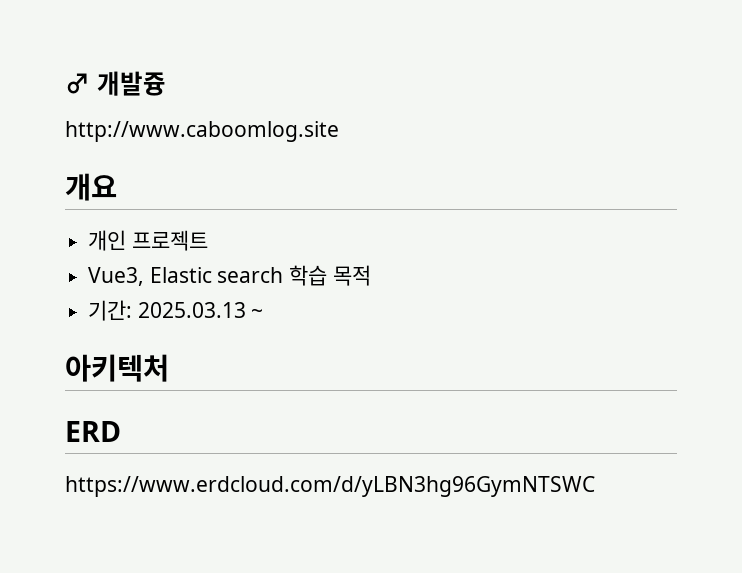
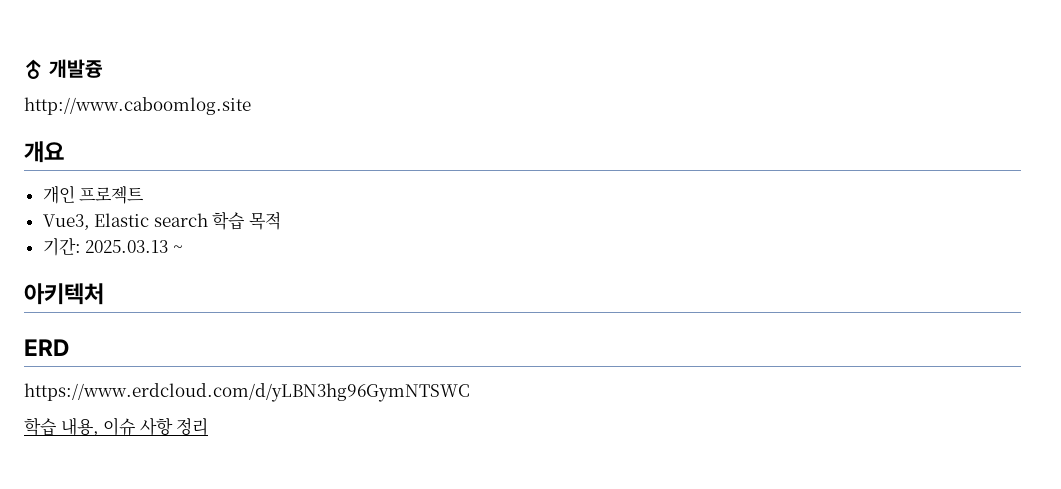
+ 학습 내용, 이슈 사항 정리

